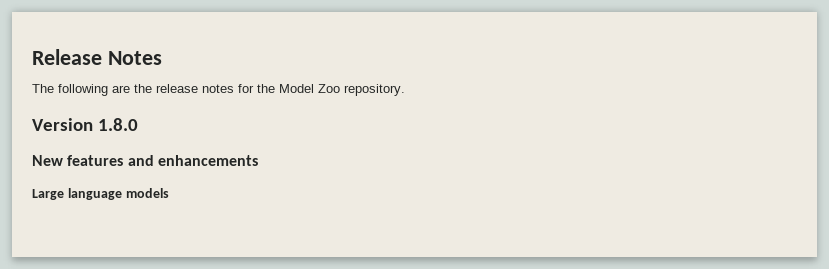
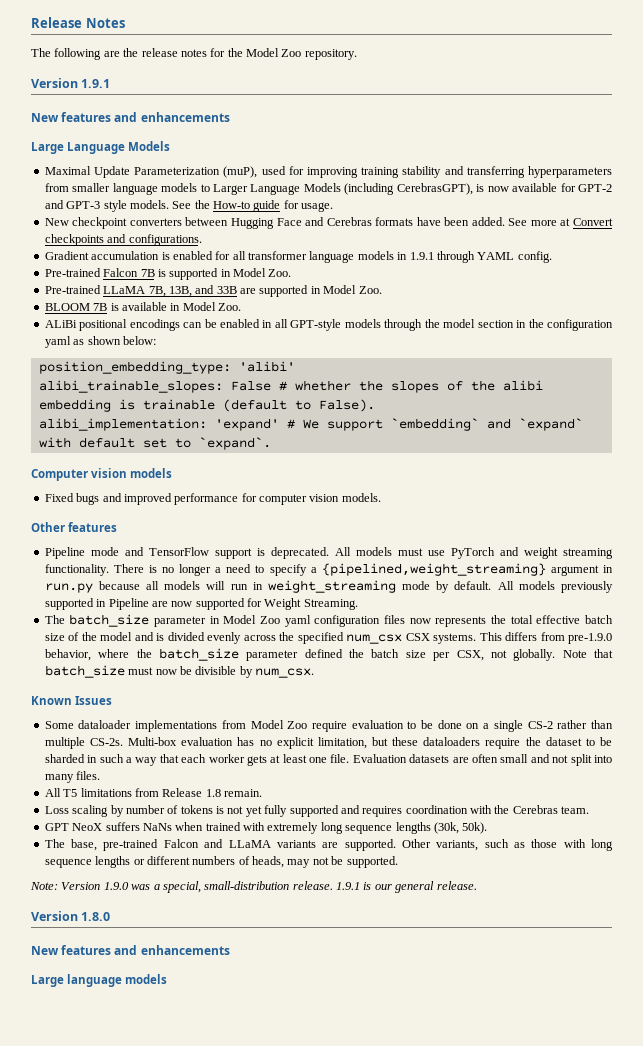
+ Version 1.9.1
+ New features and enhancements
+ Large Language Models
+ Maximal Update Parameterization (muP), used for improving training stability and transferring hyperparameters from smaller language models to Larger Language Models (including CerebrasGPT), is now available for GPT-2 and GPT-3 style models. See the How-to guide for usage.
+ New checkpoint converters between Hugging Face and Cerebras formats have been added. See more at Convert checkpoints and configurations.
+ Gradient accumulation is enabled for all transformer language models in 1.9.1 through YAML config.
+ Pre-trained Falcon 7B is supported in Model Zoo.
+ Pre-trained LLaMA 7B, 13B, and 33B are supported in Model Zoo.
+ BLOOM 7B is available in Model Zoo.
+ ALiBi positional encodings can be enabled in all GPT-style models through the model section in the configuration yaml as shown below:
+ position_embedding_type: 'alibi'
+ alibi_trainable_slopes: False # whether the slopes of the alibi embedding is trainable (default to False).
+ alibi_implementation: 'expand' # We support `embedding` and `expand` with default set to `expand`.
+ Computer vision models
+ Fixed bugs and improved performance for computer vision models.
+ Other features
+ Pipeline mode and TensorFlow support is deprecated. All models must use PyTorch and weight streaming functionality. There is no longer a need to specify a {pipelined,weight_streaming} argument in run.py because all models will run in weight_streaming mode by default. All models previously supported in Pipeline are now supported for Weight Streaming.
+ The batch_size parameter in Model Zoo yaml configuration files now represents the total effective batch size of the model and is divided evenly across the specified num_csx CSX systems. This differs from pre-1.9.0 behavior, where the batch_size parameter defined the batch size per CSX, not globally. Note that batch_size must now be divisible by num_csx.
+ Known Issues
+ Some dataloader implementations from Model Zoo require evaluation to be done on a single CS-2 rather than multiple CS-2s. Multi-box evaluation has no explicit limitation, but these dataloaders require the dataset to be sharded in such a way that each worker gets at least one file. Evaluation datasets are often small and not split into many files.
+ All T5 limitations from Release 1.8 remain.
+ Loss scaling by number of tokens is not yet fully supported and requires coordination with the Cerebras team.
+ GPT NeoX suffers NaNs when trained with extremely long sequence lengths (30k, 50k).
+ The base, pre-trained Falcon and LLaMA variants are supported. Other variants, such as those with long sequence lengths or different numbers of heads, may not be supported.
+ Note: Version 1.9.0 was a special, small-distribution release. 1.9.1 is our general release.

